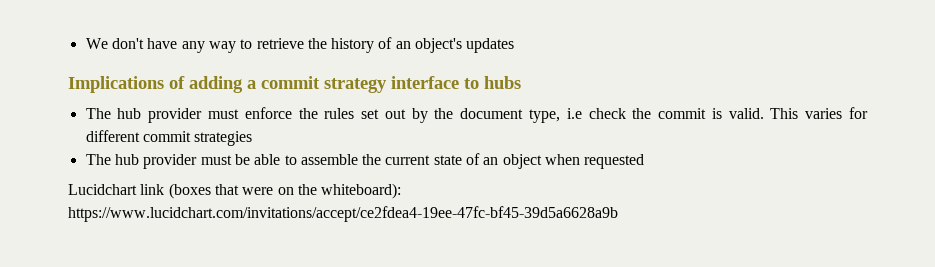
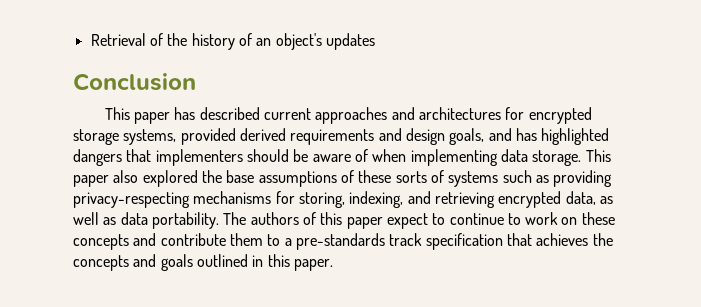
- We don't have any way to retrieve the history of an object's updates
+ Retrieval of the history of an object's updates
- Implications of adding a commit strategy interface to hubs
- The hub provider must enforce the rules set out by the document type, i.e check the commit is valid. This varies for different commit strategies
- The hub provider must be able to assemble the current state of an object when requested
- Lucidchart link (boxes that were on the whiteboard): https://www.lucidchart.com/invitations/accept/ce2fdea4-19ee-47fc-bf45-39d5a6628a9b
+ Conclusion
+ This paper has described current approaches and architectures for encrypted storage systems, provided derived requirements and design goals, and has highlighted dangers that implementers should be aware of when implementing data storage. This paper also explored the base assumptions of these sorts of systems such as providing privacy-respecting mechanisms for storing, indexing, and retrieving encrypted data, as well as data portability. The authors of this paper expect to continue to work on these concepts and contribute them to a pre-standards track specification that achieves the concepts and goals outlined in this paper.

